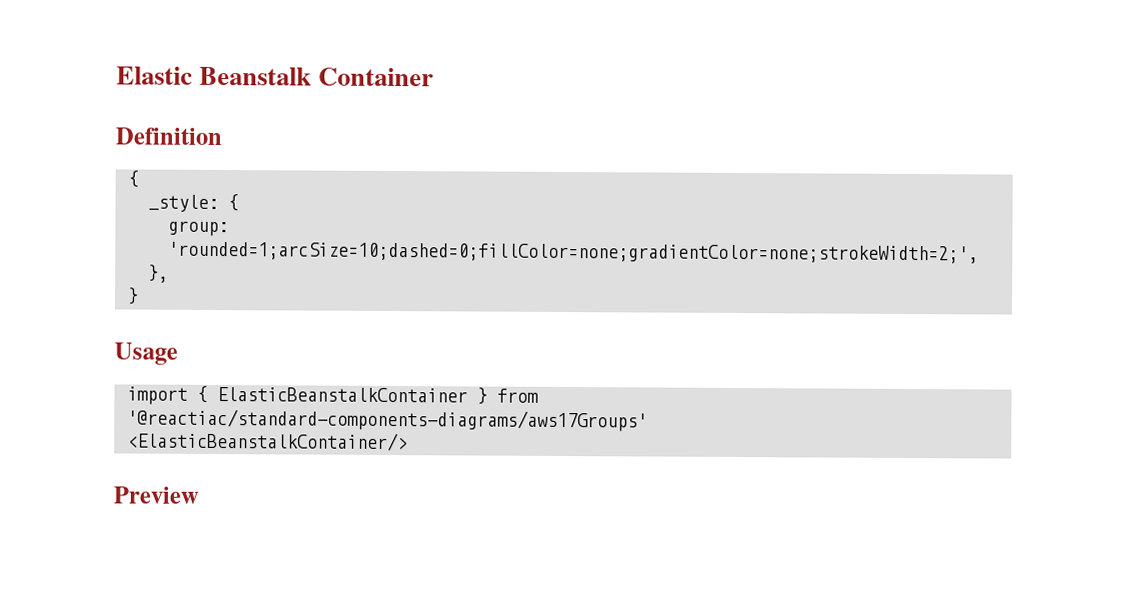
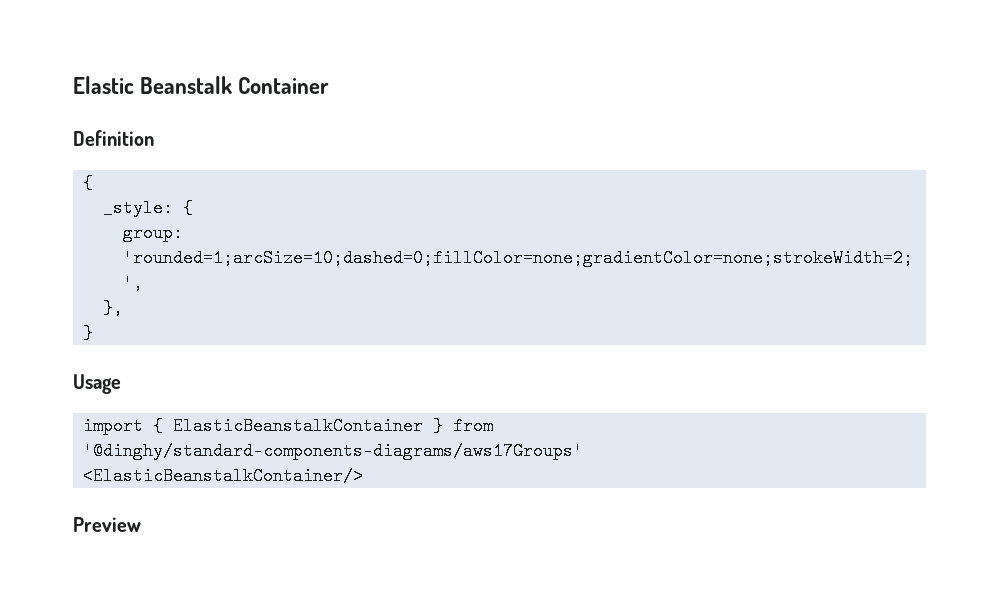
- import { ElasticBeanstalkContainer } from '@reactiac/standard-components-diagrams/aws17Groups'
+ import { ElasticBeanstalkContainer } from '@dinghy/standard-components-diagrams/aws17Groups'

